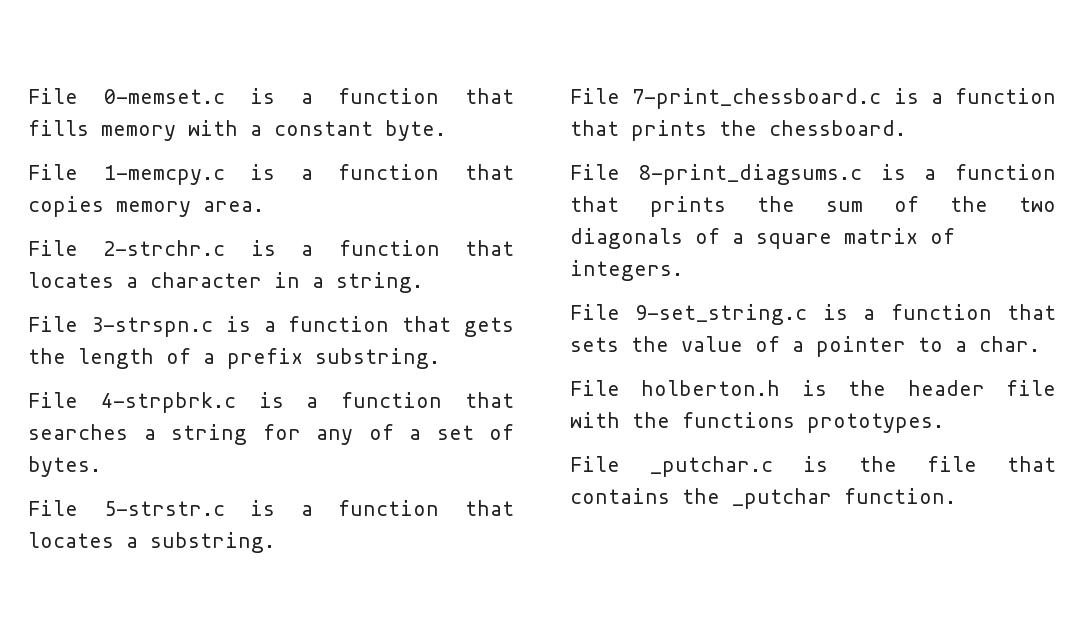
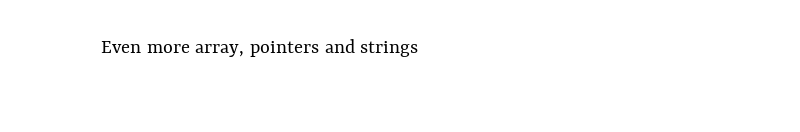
- File 0-memset.c is a function that fills memory with a constant byte.
- File 1-memcpy.c is a function that copies memory area.
- File 2-strchr.c is a function that locates a character in a string.
- File 3-strspn.c is a function that gets the length of a prefix substring.
- File 4-strpbrk.c is a function that searches a string for any of a set of bytes.
- File 5-strstr.c is a function that locates a substring.
- File 7-print_chessboard.c is a function that prints the chessboard.
- File 8-print_diagsums.c is a function that prints the sum of the two diagonals of a square matrix of integers.
- File 9-set_string.c is a function that sets the value of a pointer to a char.
- File holberton.h is the header file with the functions prototypes.
- File _putchar.c is the file that contains the _putchar function.
+ Even more array, pointers and strings

